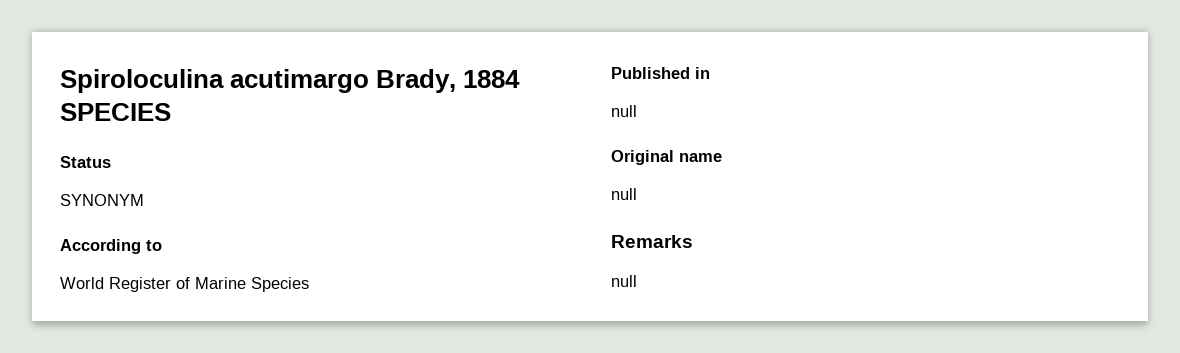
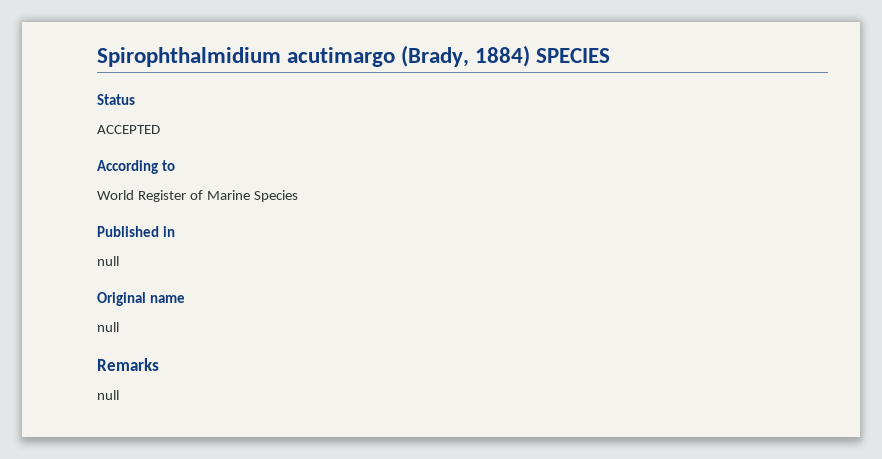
- Spiroloculina acutimargo Brady, 1884 SPECIES
+ Spirophthalmidium acutimargo (Brady, 1884) SPECIES
- SYNONYM
+ ACCEPTED

